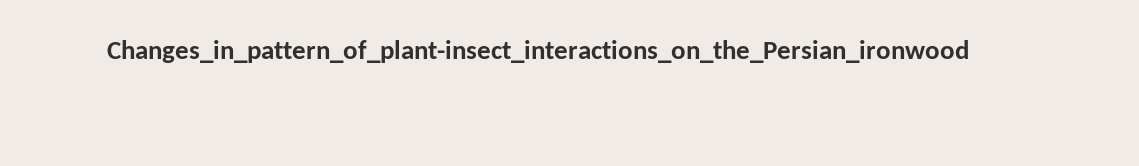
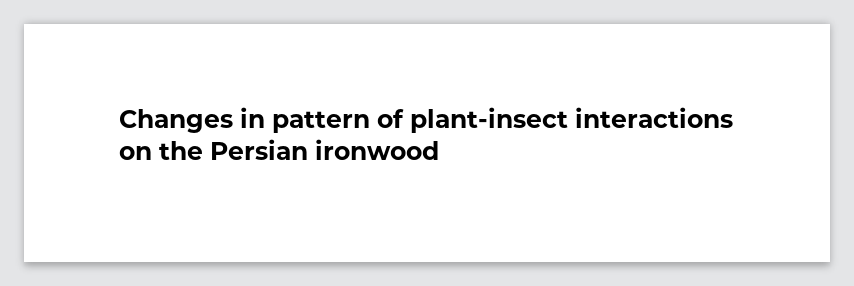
- Changes_in_pattern_of_plant-insect_interactions_on_the_Persian_ironwood
+ Changes in pattern of plant-insect interactions on the Persian ironwood

